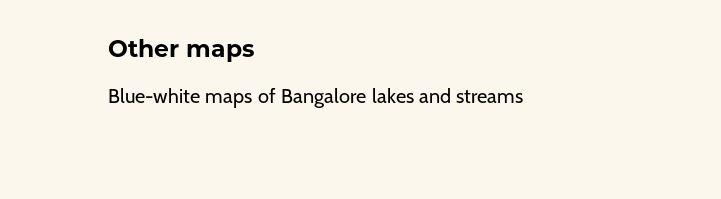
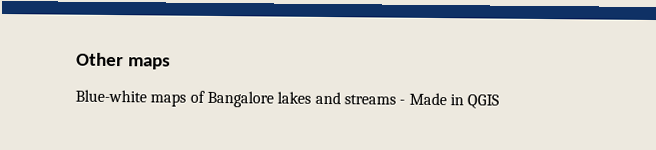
- Blue-white maps of Bangalore lakes and streams
+ Blue-white maps of Bangalore lakes and streams - Made in QGIS

